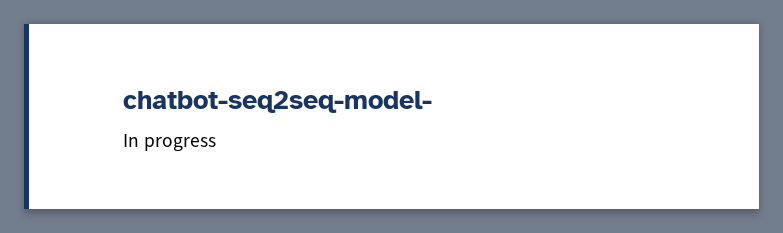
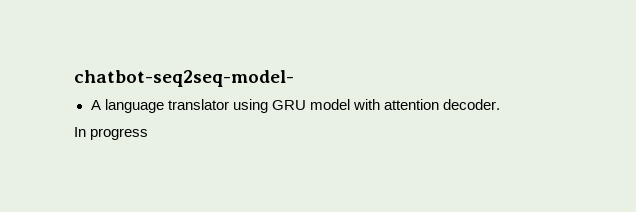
+ A language translator using GRU model with attention decoder.

